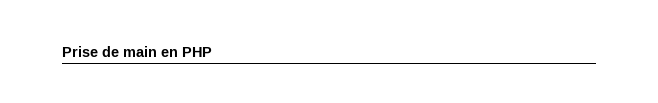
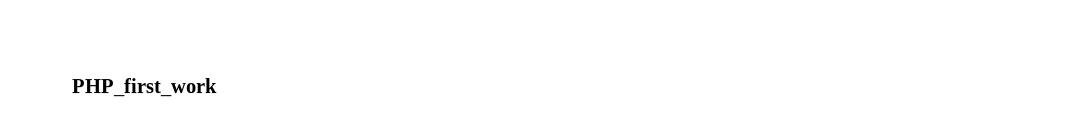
- Prise de main en PHP
+ PHP_first_work

